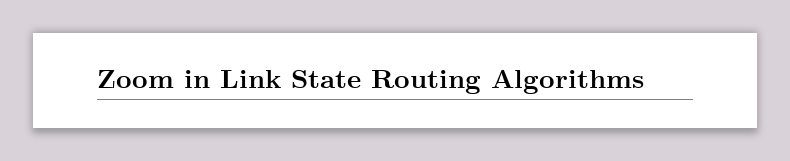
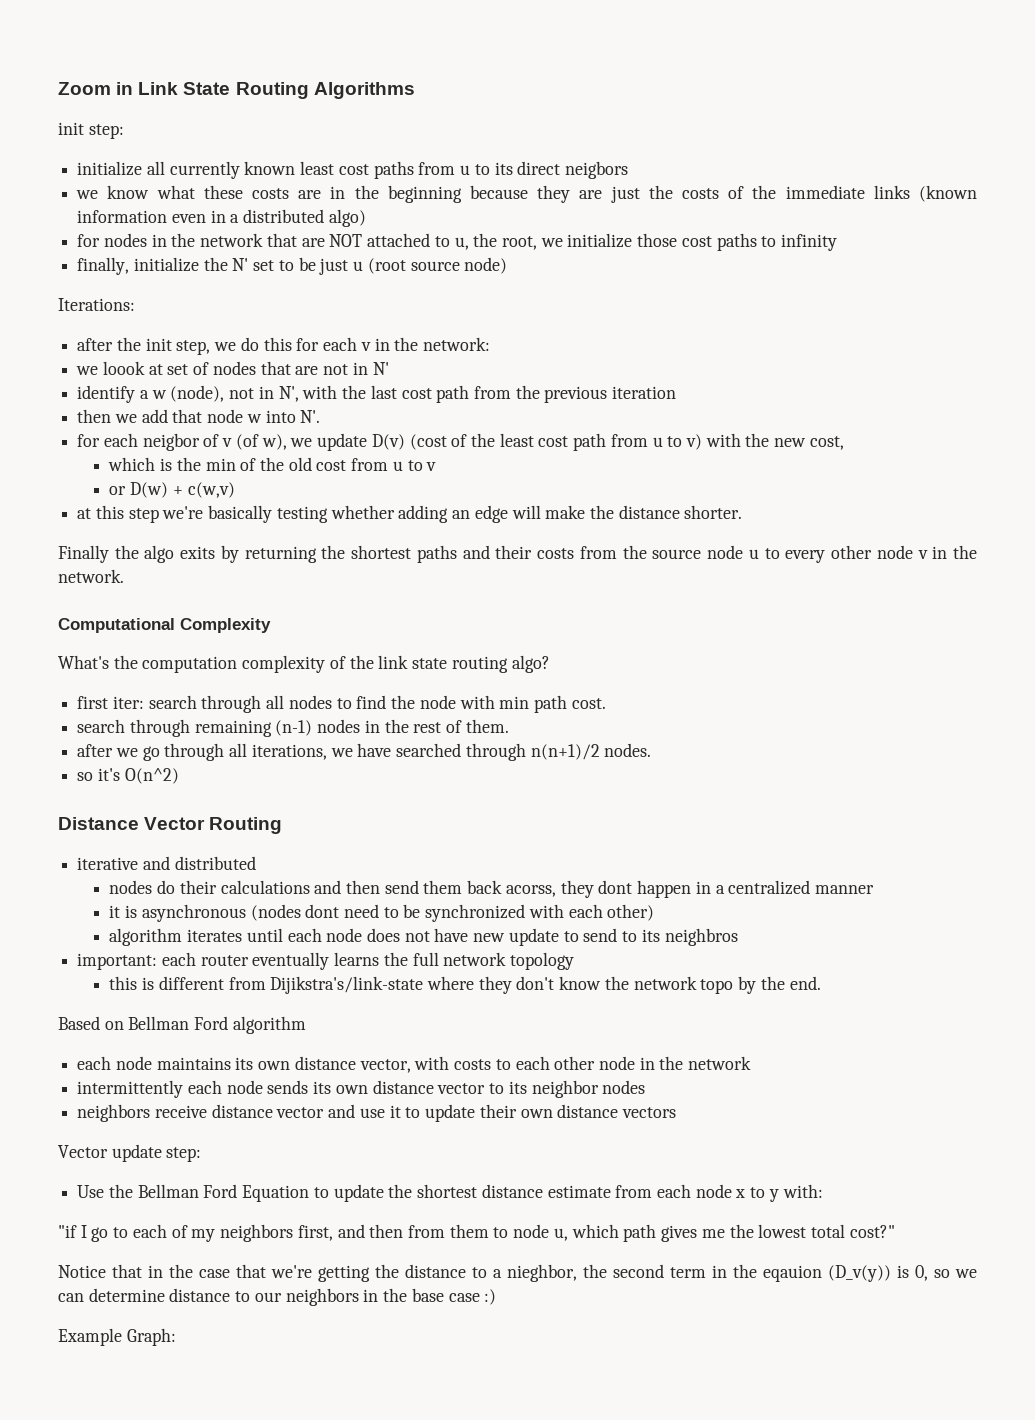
+ init step:
+ initialize all currently known least cost paths from u to its direct neigbors
+ we know what these costs are in the beginning because they are just the costs of the immediate links (known information even in a distributed algo)
+ for nodes in the network that are NOT attached to u, the root, we initialize those cost paths to infinity
+ finally, initialize the N' set to be just u (root source node)
+ Iterations:
+ after the init step, we do this for each v in the network:
+ we loook at set of nodes that are not in N'
+ identify a w (node), not in N', with the last cost path from the previous iteration
+ then we add that node w into N'.
+ for each neigbor of v (of w), we update D(v) (cost of the least cost path from u to v) with the new cost,
+ which is the min of the old cost from u to v
+ or D(w) + c(w,v)
+ at this step we're basically testing whether adding an edge will make the distance shorter.
+ Finally the algo exits by returning the shortest paths and their costs from the source node u to every other node v in the network.
+ Computational Complexity
+ What's the computation complexity of the link state routing algo?
+ first iter: search through all nodes to find the node with min path cost.
+ search through remaining (n-1) nodes in the rest of them.
+ after we go through all iterations, we have searched through n(n+1)/2 nodes.
+ so it's O(n^2)
+ Distance Vector Routing
+ iterative and distributed
+ nodes do their calculations and then send them back acorss, they dont happen in a centralized manner
+ it is asynchronous (nodes dont need to be synchronized with each other)
+ algorithm iterates until each node does not have new update to send to its neighbros
+ important: each router eventually learns the full network topology
+ this is different from Dijikstra's/link-state where they don't know the network topo by the end.
+ Based on Bellman Ford algorithm
+ each node maintains its own distance vector, with costs to each other node in the network
+ intermittently each node sends its own distance vector to its neighbor nodes
+ neighbors receive distance vector and use it to update their own distance vectors
+ Vector update step:
+ Use the Bellman Ford Equation to update the shortest distance estimate from each node x to y with:
+ "if I go to each of my neighbors first, and then from them to node u, which path gives me the lowest total cost?"
+ Notice that in the case that we're getting the distance to a nieghbor, the second term in the eqauion (D_v(y)) is 0, so we can determine distance to our neighbors in the base case :)
+ Example Graph:

